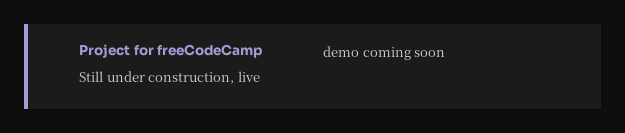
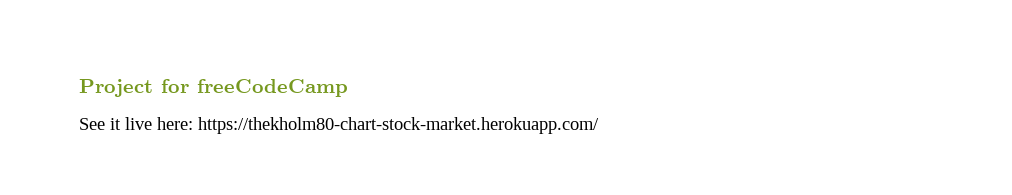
- Still under construction, live demo coming soon
+ See it live here: https://thekholm80-chart-stock-market.herokuapp.com/

